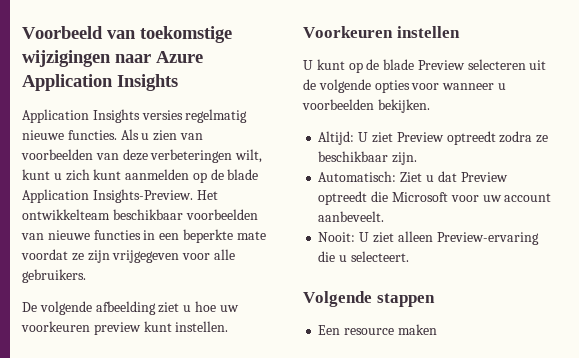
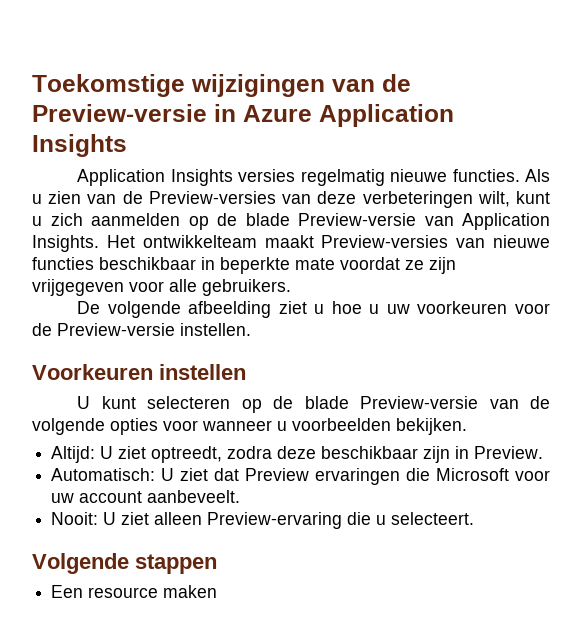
- Voorbeeld van toekomstige wijzigingen naar Azure Application Insights
+ Toekomstige wijzigingen van de Preview-versie in Azure Application Insights
- Als u zien van voorbeelden van deze verbeteringen wilt, kunt u zich kunt aanmelden op de blade Application Insights-Preview. Het ontwikkelteam beschikbaar voorbeelden van nieuwe functies in een beperkte mate voordat ze zijn vrijgegeven voor alle gebruikers.
+ Als u zien van de Preview-versies van deze verbeteringen wilt, kunt u zich aanmelden op de blade Preview-versie van Application Insights. Het ontwikkelteam maakt Preview-versies van nieuwe functies beschikbaar in beperkte mate voordat ze zijn vrijgegeven voor alle gebruikers.
- De volgende afbeelding ziet u hoe uw voorkeuren preview kunt instellen.
+ De volgende afbeelding ziet u hoe u uw voorkeuren voor de Preview-versie instellen.
- U kunt op de blade Preview selecteren uit de volgende opties voor wanneer u voorbeelden bekijken.
+ U kunt selecteren op de blade Preview-versie van de volgende opties voor wanneer u voorbeelden bekijken.
- Altijd: U ziet Preview optreedt zodra ze beschikbaar zijn.
+ Altijd: U ziet optreedt, zodra deze beschikbaar zijn in Preview.
- Automatisch: Ziet u dat Preview optreedt die Microsoft voor uw account aanbeveelt.
+ Automatisch: U ziet dat Preview ervaringen die Microsoft voor uw account aanbeveelt.

